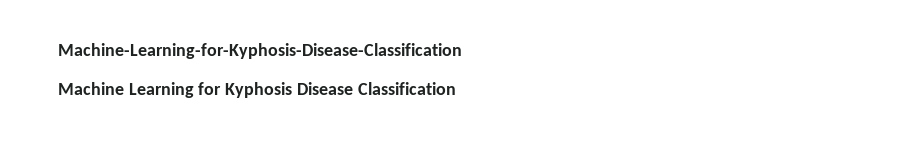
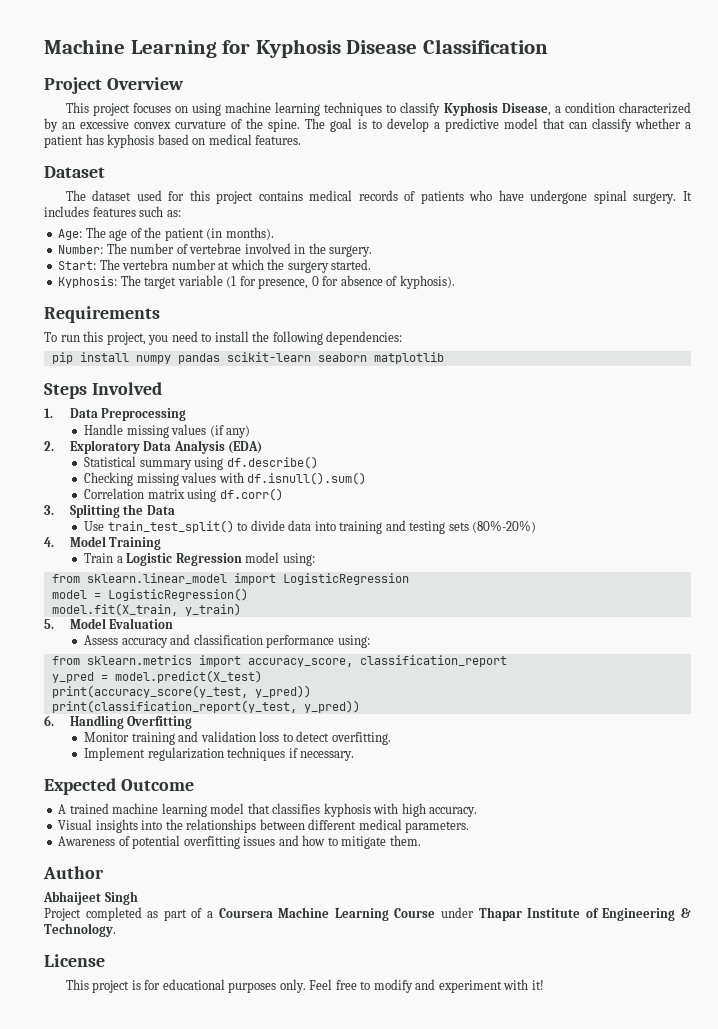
- Machine-Learning-for-Kyphosis-Disease-Classification
+ Project Overview
+ This project focuses on using machine learning techniques to classify Kyphosis Disease, a condition characterized by an excessive convex curvature of the spine. The goal is to develop a predictive model that can classify whether a patient has kyphosis based on medical features.
+ Dataset
+ The dataset used for this project contains medical records of patients who have undergone spinal surgery. It includes features such as:
+ Age: The age of the patient (in months).
+ Number: The number of vertebrae involved in the surgery.
+ Start: The vertebra number at which the surgery started.
+ Kyphosis: The target variable (1 for presence, 0 for absence of kyphosis).
+ Requirements
+ To run this project, you need to install the following dependencies:
+ pip install numpy pandas scikit-learn seaborn matplotlib
+ Steps Involved
+ 1. Data Preprocessing
+ Handle missing values (if any)
+ 2. Exploratory Data Analysis (EDA)
+ Statistical summary using df.describe()
+ Checking missing values with df.isnull().sum()
+ Correlation matrix using df.corr()
+ 3. Splitting the Data
+ Use train_test_split() to divide data into training and testing sets (80%-20%)
+ 4. Model Training
+ Train a Logistic Regression model using:
+ from sklearn.linear_model import LogisticRegression
+ model = LogisticRegression()
+ model.fit(X_train, y_train)
+ 5. Model Evaluation
+ Assess accuracy and classification performance using:
+ from sklearn.metrics import accuracy_score, classification_report
+ y_pred = model.predict(X_test)
+ print(accuracy_score(y_test, y_pred))
+ print(classification_report(y_test, y_pred))
+ 6. Handling Overfitting
+ Monitor training and validation loss to detect overfitting.
+ Implement regularization techniques if necessary.
+ Expected Outcome
+ A trained machine learning model that classifies kyphosis with high accuracy.
+ Visual insights into the relationships between different medical parameters.
+ Awareness of potential overfitting issues and how to mitigate them.
+ Author
+ Abhaijeet Singh
+ Project completed as part of a Coursera Machine Learning Course under Thapar Institute of Engineering & Technology.
+ License
+ This project is for educational purposes only. Feel free to modify and experiment with it!

